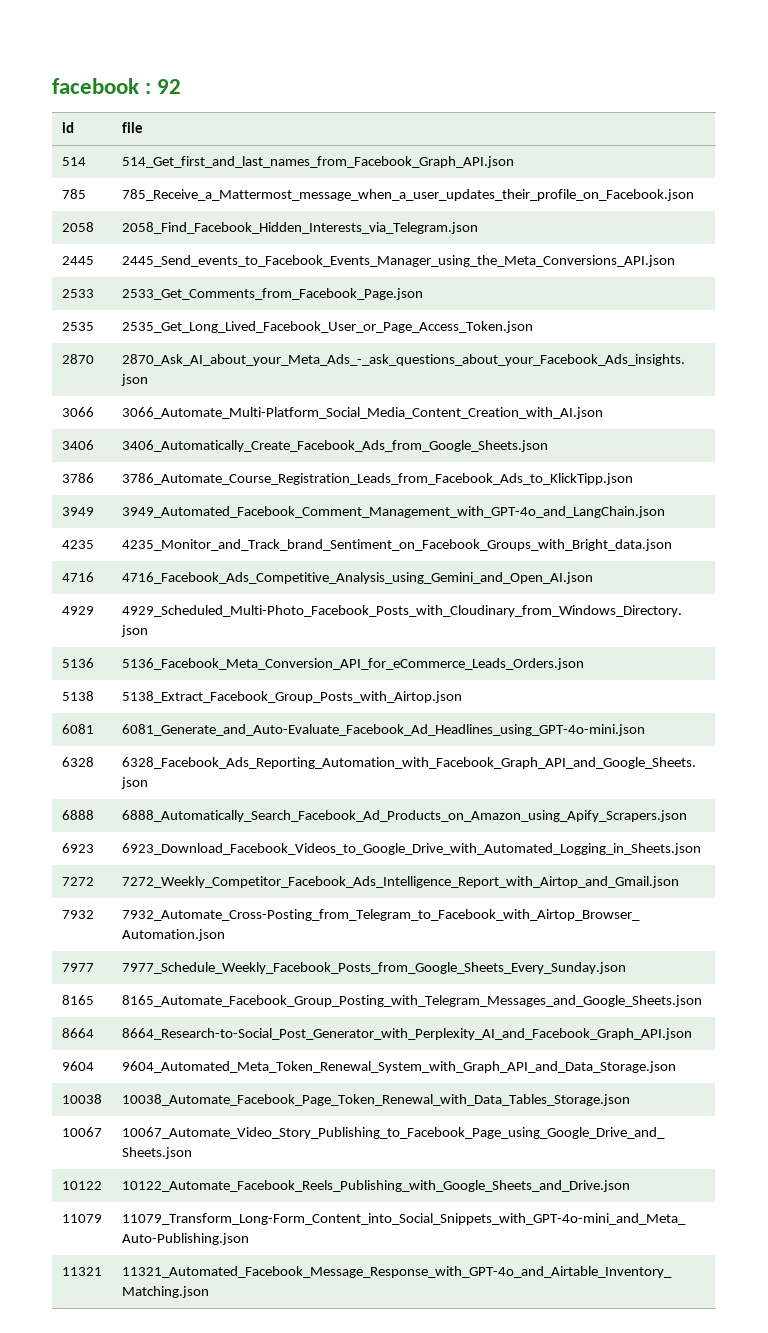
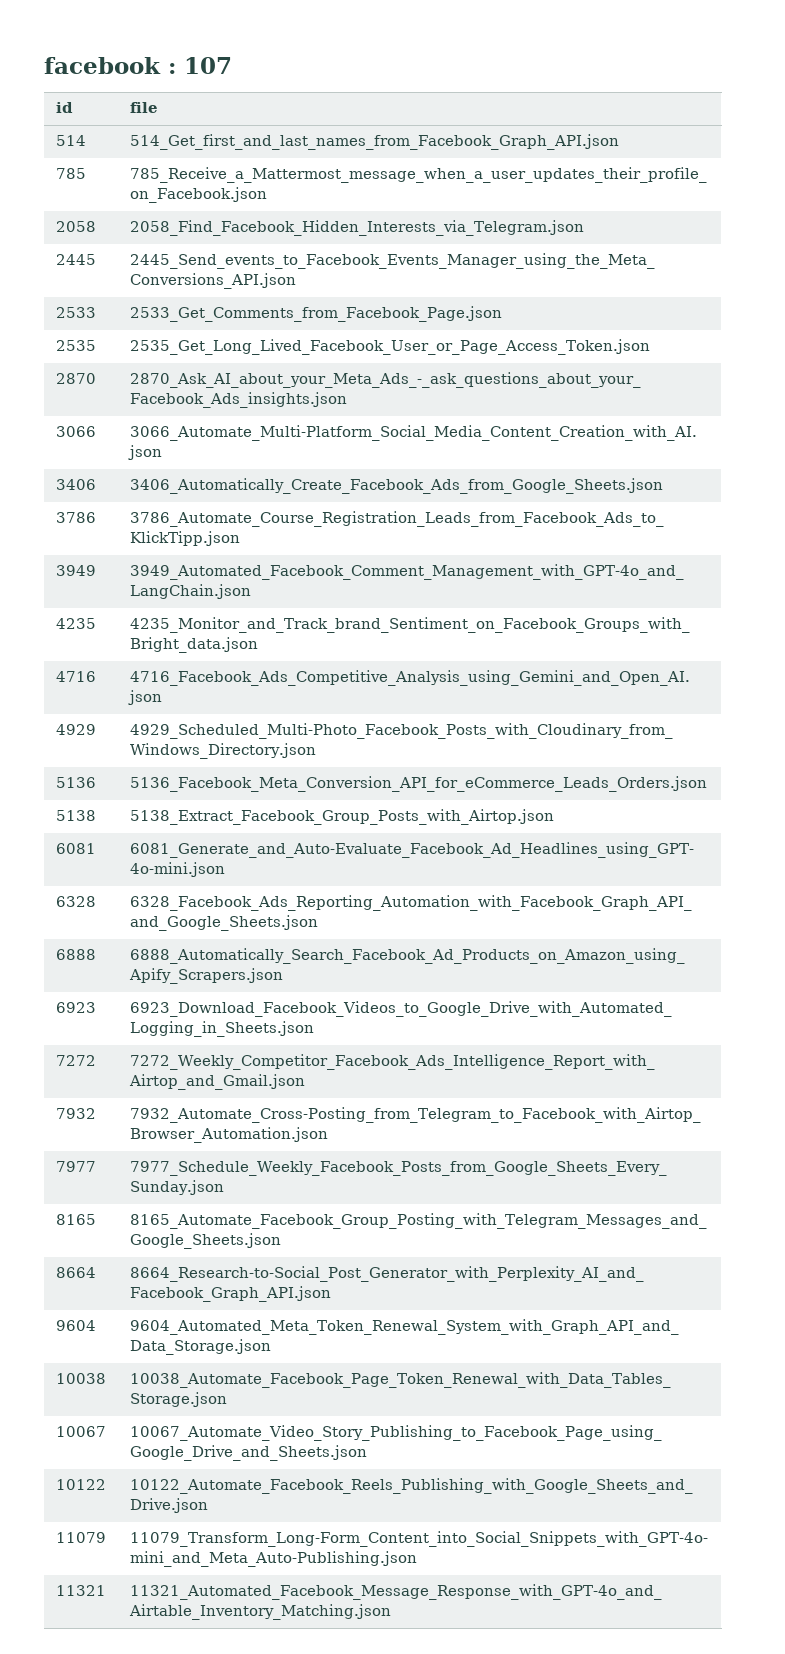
- facebook : 92
+ facebook : 107

